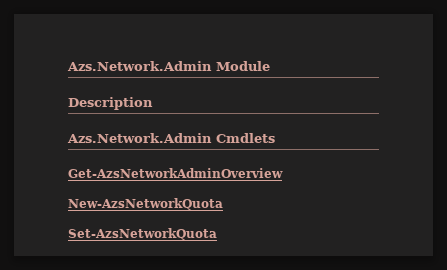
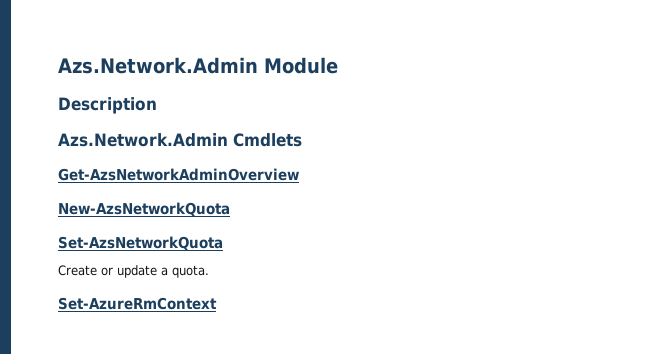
+ Create or update a quota.
+ Set-AzureRmContext

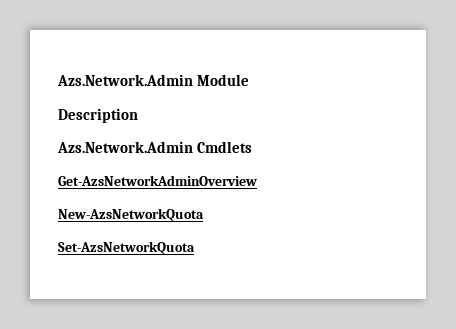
- Create or update a quota.
- Set-AzureRmContext

